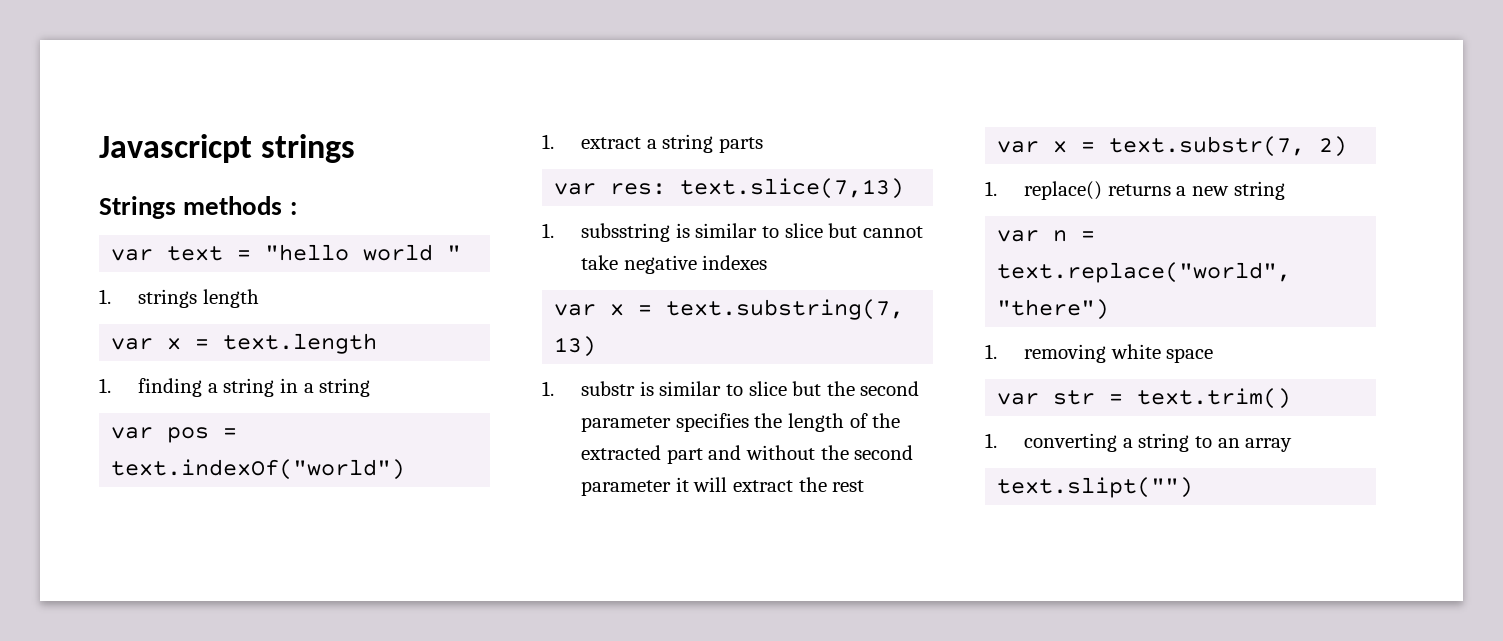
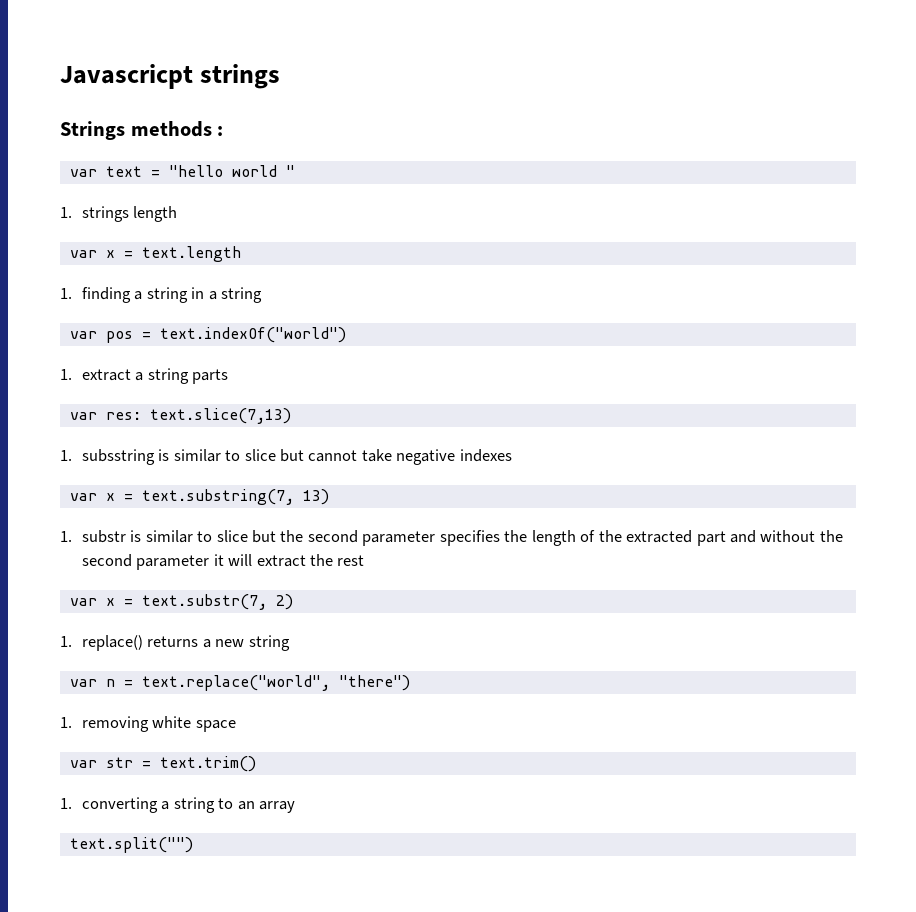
- text.slipt("")
+ text.split("")

